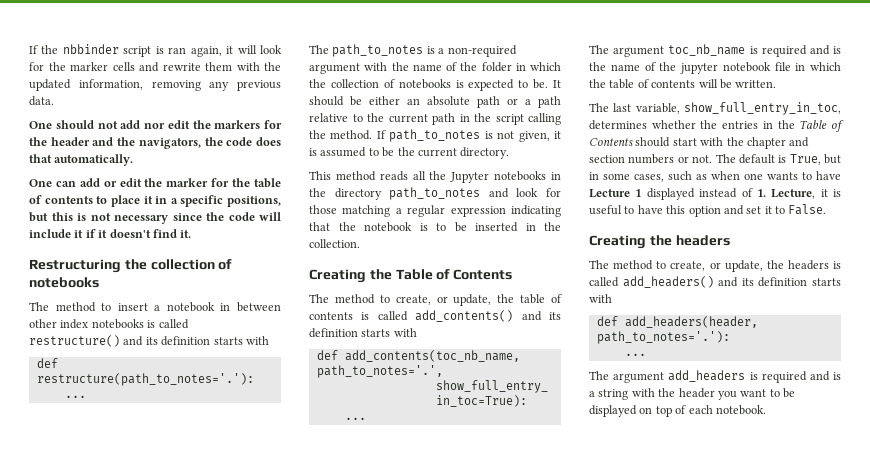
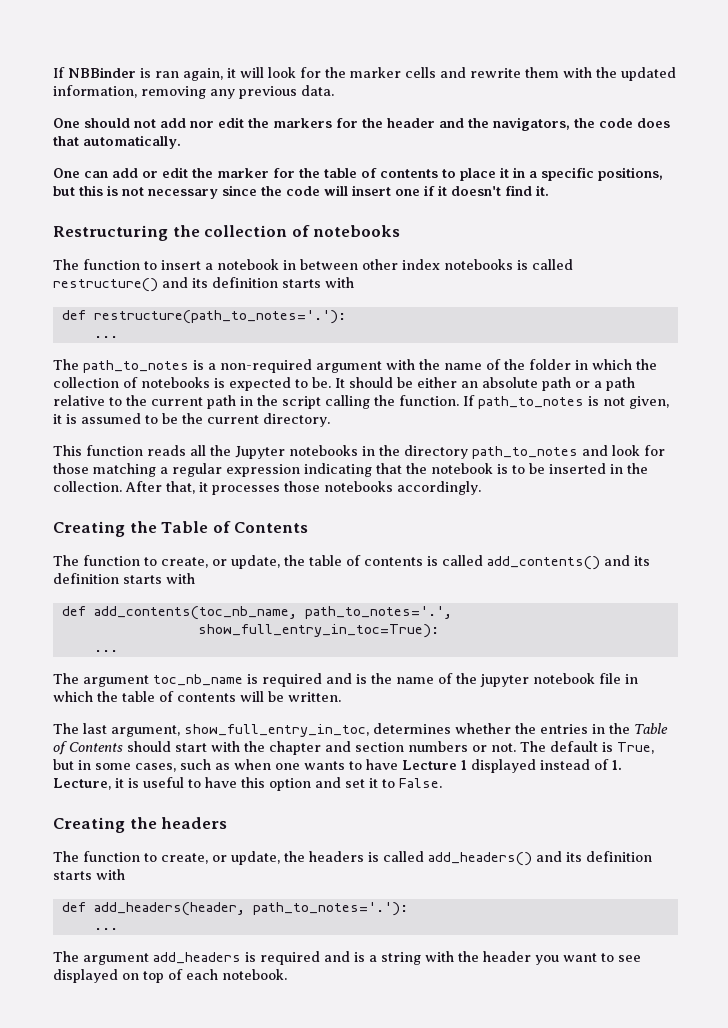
- If the nbbinder script is ran again, it will look for the marker cells and rewrite them with the updated information, removing any previous data.
+ If NBBinder is ran again, it will look for the marker cells and rewrite them with the updated information, removing any previous data.
- One can add or edit the marker for the table of contents to place it in a specific positions, but this is not necessary since the code will include it if it doesn't find it.
+ One can add or edit the marker for the table of contents to place it in a specific positions, but this is not necessary since the code will insert one if it doesn't find it.
- The method to insert a notebook in between other index notebooks is called restructure() and its definition starts with
+ The function to insert a notebook in between other index notebooks is called restructure() and its definition starts with
- It should be either an absolute path or a path relative to the current path in the script calling the method.
+ It should be either an absolute path or a path relative to the current path in the script calling the function.
- This method reads all the Jupyter notebooks in the directory path_to_notes and look for those matching a regular expression indicating that the notebook is to be inserted in the collection.
+ This function reads all the Jupyter notebooks in the directory path_to_notes and look for those matching a regular expression indicating that the notebook is to be inserted in the collection. After that, it processes those notebooks accordingly.
- The method to create, or update, the table of contents is called add_contents() and its definition starts with
+ The function to create, or update, the table of contents is called add_contents() and its definition starts with
- The last variable, show_full_entry_in_toc, determines whether the entries in the Table of Contents should start with the chapter and section numbers or not.
+ The last argument, show_full_entry_in_toc, determines whether the entries in the Table of Contents should start with the chapter and section numbers or not.
- The method to create, or update, the headers is called add_headers() and its definition starts with
+ The function to create, or update, the headers is called add_headers() and its definition starts with
- The argument add_headers is required and is a string with the header you want to be displayed on top of each notebook.
+ The argument add_headers is required and is a string with the header you want to see displayed on top of each notebook.

